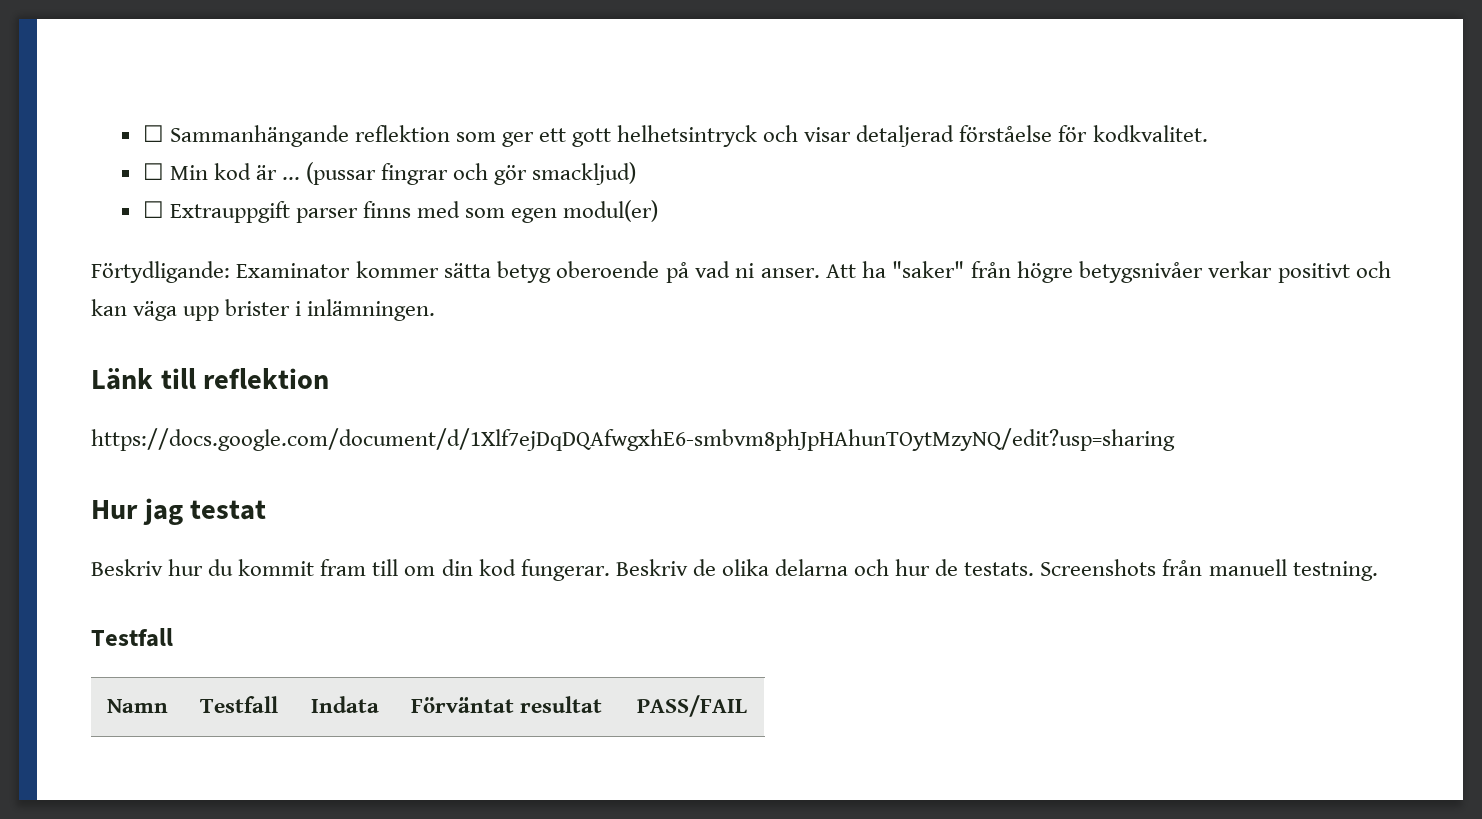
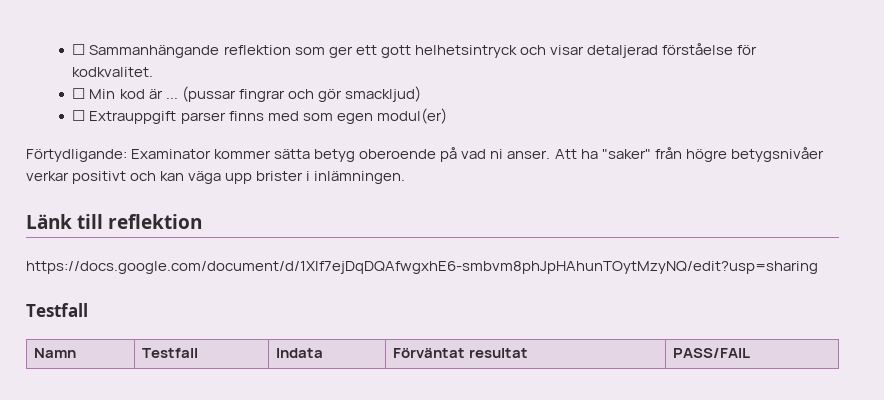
- Hur jag testat
- Beskriv hur du kommit fram till om din kod fungerar. Beskriv de olika delarna och hur de testats. Screenshots från manuell testning.

